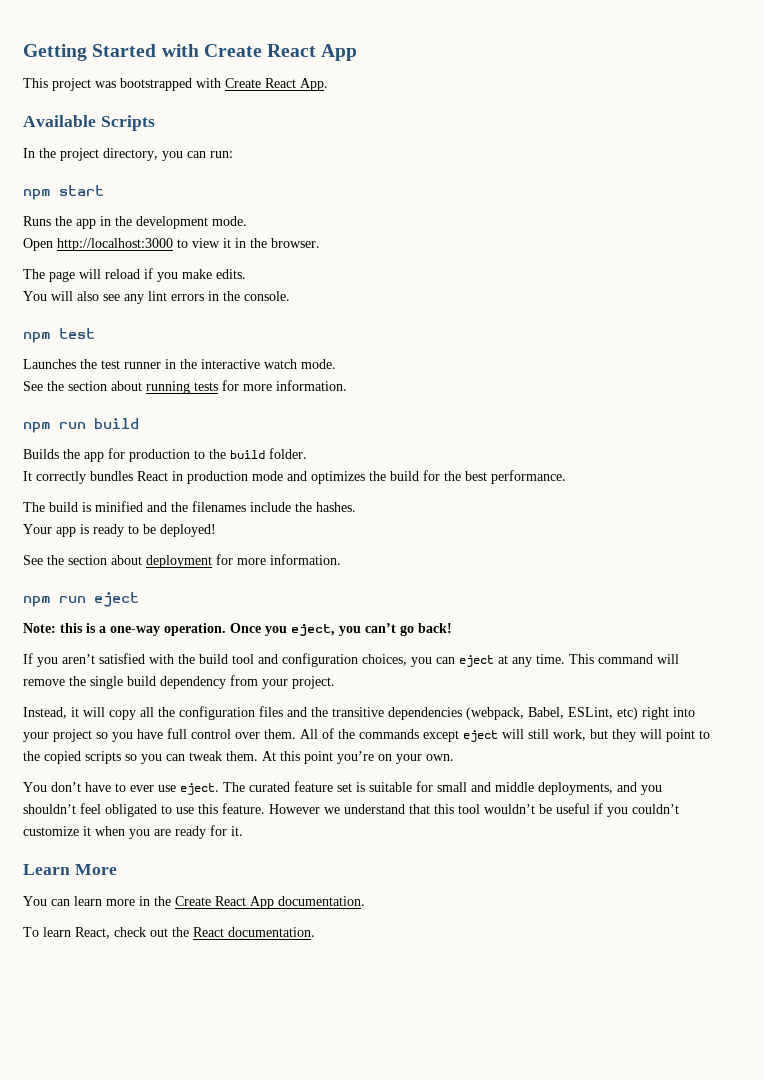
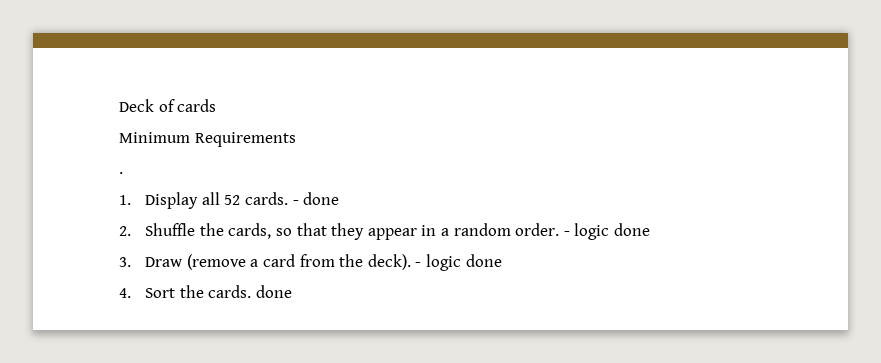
- Getting Started with Create React App
- This project was bootstrapped with Create React App.
- Available Scripts
- In the project directory, you can run:
- npm start
- Runs the app in the development mode.
- Open http://localhost:3000 to view it in the browser.
- The page will reload if you make edits.
- You will also see any lint errors in the console.
- npm test
- Launches the test runner in the interactive watch mode.
- See the section about running tests for more information.
- npm run build
- Builds the app for production to the build folder.
- It correctly bundles React in production mode and optimizes the build for the best performance.
- The build is minified and the filenames include the hashes.
- Your app is ready to be deployed!
- See the section about deployment for more information.
- npm run eject
- Note: this is a one-way operation. Once you eject, you can’t go back!
- If you aren’t satisfied with the build tool and configuration choices, you can eject at any time. This command will remove the single build dependency from your project.
- Instead, it will copy all the configuration files and the transitive dependencies (webpack, Babel, ESLint, etc) right into your project so you have full control over them. All of the commands except eject will still work, but they will point to the copied scripts so you can tweak them. At this point you’re on your own.
- You don’t have to ever use eject. The curated feature set is suitable for small and middle deployments, and you shouldn’t feel obligated to use this feature. However we understand that this tool wouldn’t be useful if you couldn’t customize it when you are ready for it.
- Learn More
- You can learn more in the Create React App documentation.
- To learn React, check out the React documentation.
+ Deck of cards
+ Minimum Requirements
+ .
+ 1. Display all 52 cards. - done
+ 2. Shuffle the cards, so that they appear in a random order. - logic done
+ 3. Draw (remove a card from the deck). - logic done
+ 4. Sort the cards. done

